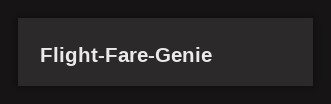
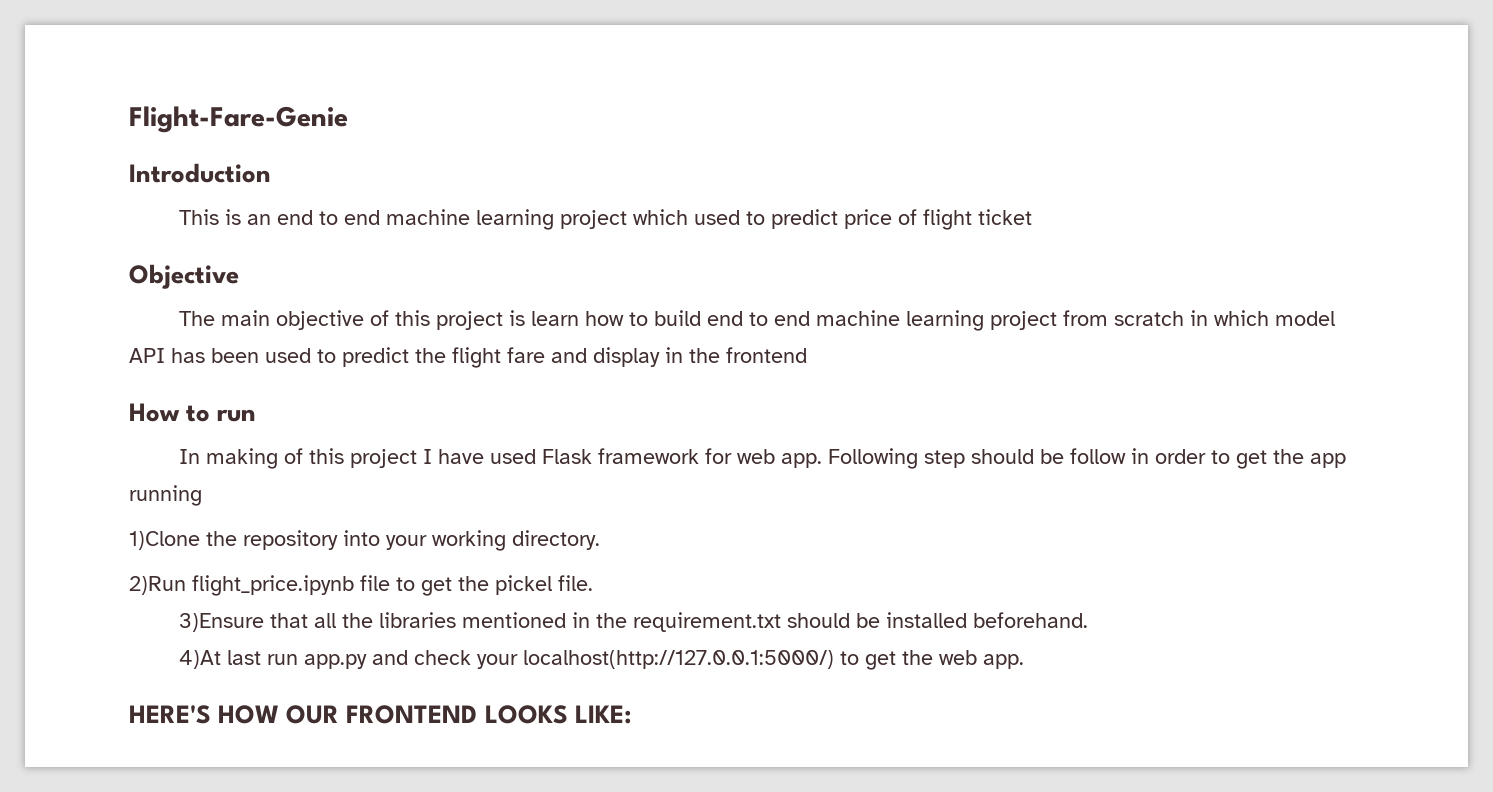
+ Introduction
+ This is an end to end machine learning project which used to predict price of flight ticket
+ Objective
+ The main objective of this project is learn how to build end to end machine learning project from scratch in which model API has been used to predict the flight fare and display in the frontend
+ How to run
+ In making of this project I have used Flask framework for web app. Following step should be follow in order to get the app running
+ 1)Clone the repository into your working directory.
+ 2)Run flight_price.ipynb file to get the pickel file.
+ 3)Ensure that all the libraries mentioned in the requirement.txt should be installed beforehand.
+ 4)At last run app.py and check your localhost(http://127.0.0.1:5000/) to get the web app.
+ HERE'S HOW OUR FRONTEND LOOKS LIKE:

